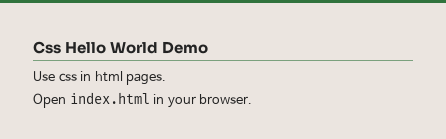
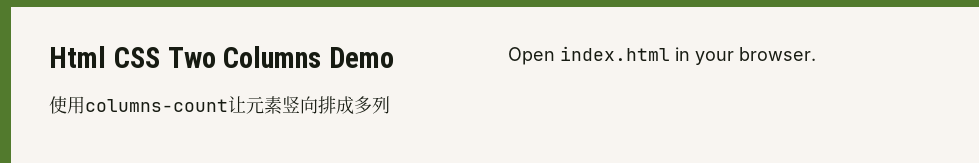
- Css Hello World Demo
- Use css in html pages.
+ Html CSS Two Columns Demo
+ 使用columns-count让元素竖向排成多列

